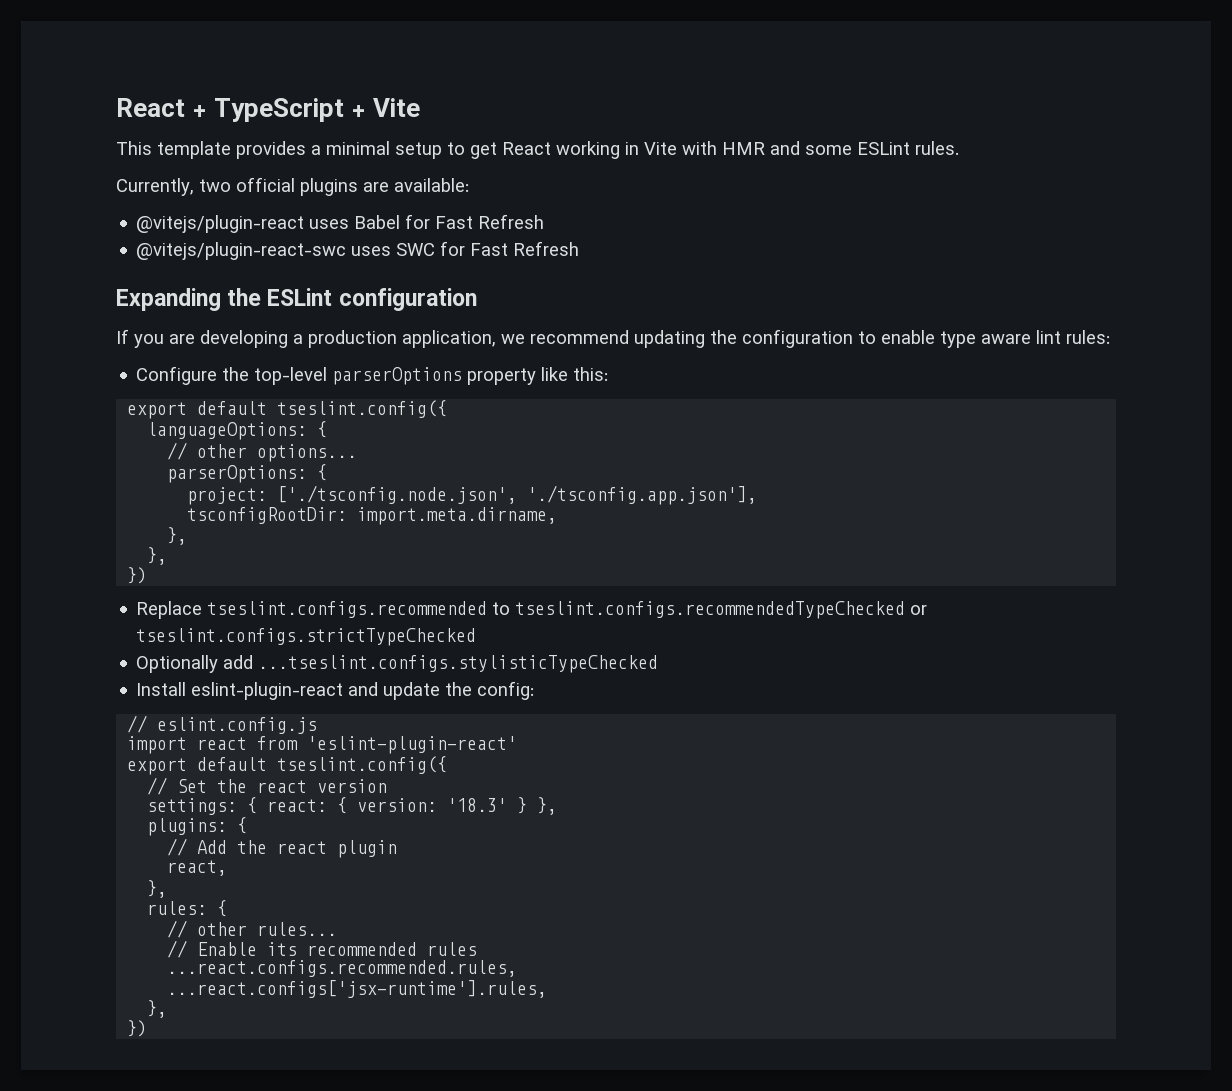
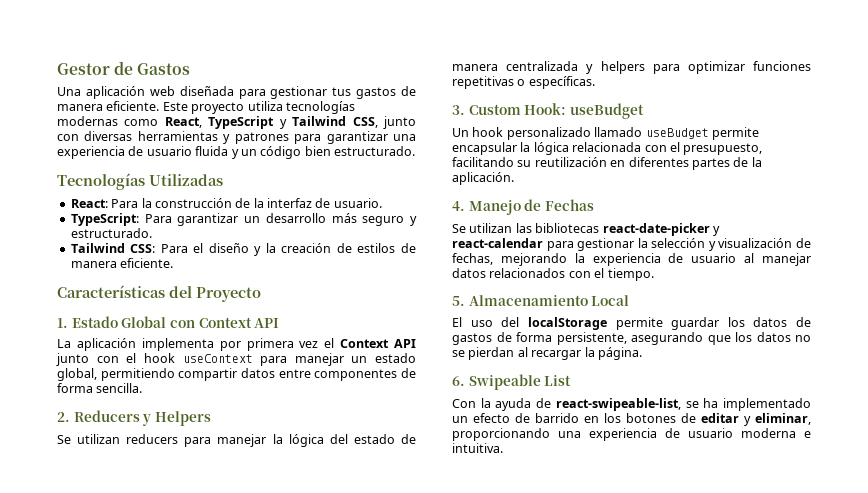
- React + TypeScript + Vite
- This template provides a minimal setup to get React working in Vite with HMR and some ESLint rules.
- Currently, two official plugins are available:
- @vitejs/plugin-react uses Babel for Fast Refresh
- @vitejs/plugin-react-swc uses SWC for Fast Refresh
- Expanding the ESLint configuration
- If you are developing a production application, we recommend updating the configuration to enable type aware lint rules:
- Configure the top-level parserOptions property like this:
- export default tseslint.config({
- languageOptions: {
- // other options...
- parserOptions: {
- project: ['./tsconfig.node.json', './tsconfig.app.json'],
- tsconfigRootDir: import.meta.dirname,
- },
- },
- })
- Replace tseslint.configs.recommended to tseslint.configs.recommendedTypeChecked or tseslint.configs.strictTypeChecked
- Optionally add ...tseslint.configs.stylisticTypeChecked
- Install eslint-plugin-react and update the config:
- // eslint.config.js
- import react from 'eslint-plugin-react'
- export default tseslint.config({
- // Set the react version
- settings: { react: { version: '18.3' } },
- plugins: {
- // Add the react plugin
- react,
- },
- rules: {
- // other rules...
- // Enable its recommended rules
- ...react.configs.recommended.rules,
- ...react.configs['jsx-runtime'].rules,
- },
- })
+ Gestor de Gastos
+ Una aplicación web diseñada para gestionar tus gastos de manera eficiente. Este proyecto utiliza tecnologías modernas como React, TypeScript y Tailwind CSS, junto con diversas herramientas y patrones para garantizar una experiencia de usuario fluida y un código bien estructurado.
+ Tecnologías Utilizadas
+ React: Para la construcción de la interfaz de usuario.
+ TypeScript: Para garantizar un desarrollo más seguro y estructurado.
+ Tailwind CSS: Para el diseño y la creación de estilos de manera eficiente.
+ Características del Proyecto
+ 1. Estado Global con Context API
+ La aplicación implementa por primera vez el Context API junto con el hook useContext para manejar un estado global, permitiendo compartir datos entre componentes de forma sencilla.
+ 2. Reducers y Helpers
+ Se utilizan reducers para manejar la lógica del estado de manera centralizada y helpers para optimizar funciones repetitivas o específicas.
+ 3. Custom Hook: useBudget
+ Un hook personalizado llamado useBudget permite encapsular la lógica relacionada con el presupuesto, facilitando su reutilización en diferentes partes de la aplicación.
+ 4. Manejo de Fechas
+ Se utilizan las bibliotecas react-date-picker y react-calendar para gestionar la selección y visualización de fechas, mejorando la experiencia de usuario al manejar datos relacionados con el tiempo.
+ 5. Almacenamiento Local
+ El uso del localStorage permite guardar los datos de gastos de forma persistente, asegurando que los datos no se pierdan al recargar la página.
+ 6. Swipeable List
+ Con la ayuda de react-swipeable-list, se ha implementado un efecto de barrido en los botones de editar y eliminar, proporcionando una experiencia de usuario moderna e intuitiva.

